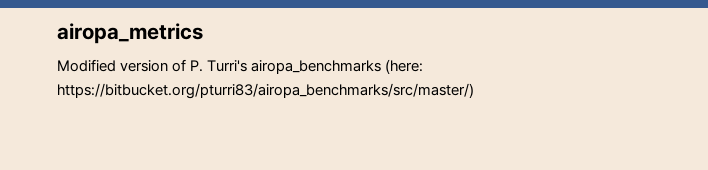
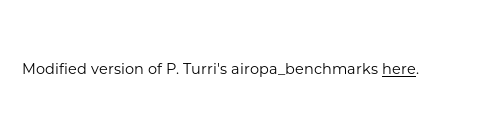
- airopa_metrics
- Modified version of P. Turri's airopa_benchmarks (here: https://bitbucket.org/pturri83/airopa_benchmarks/src/master/)
+ Modified version of P. Turri's airopa_benchmarks here.

